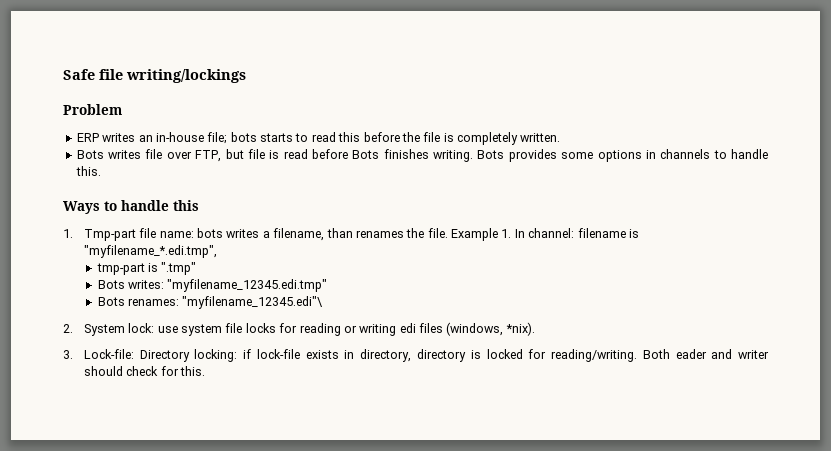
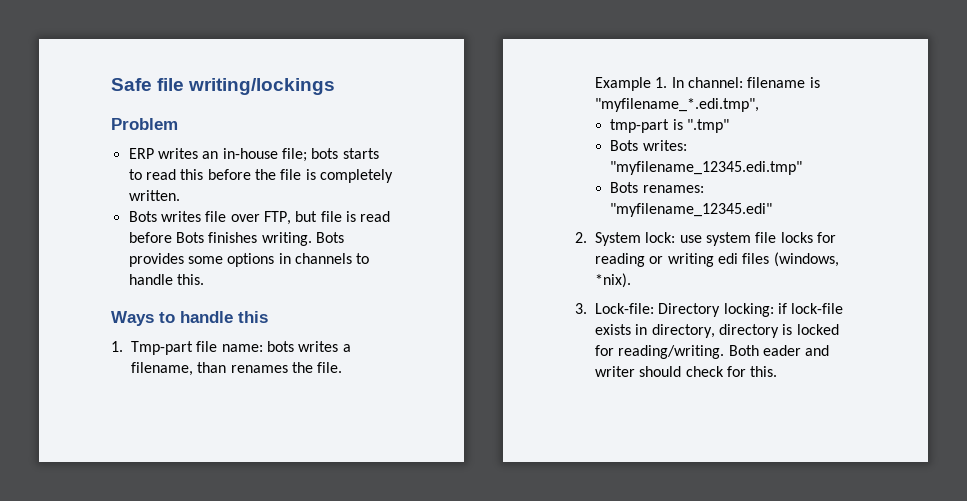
- Bots renames: "myfilename_12345.edi"\
+ Bots renames: "myfilename_12345.edi"

